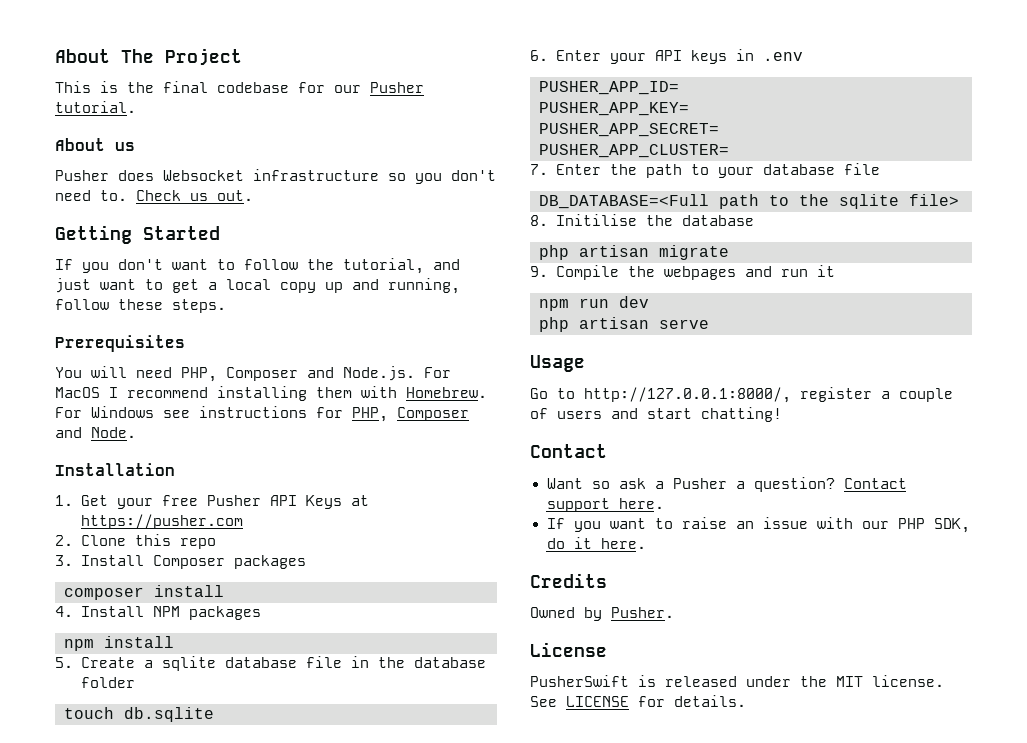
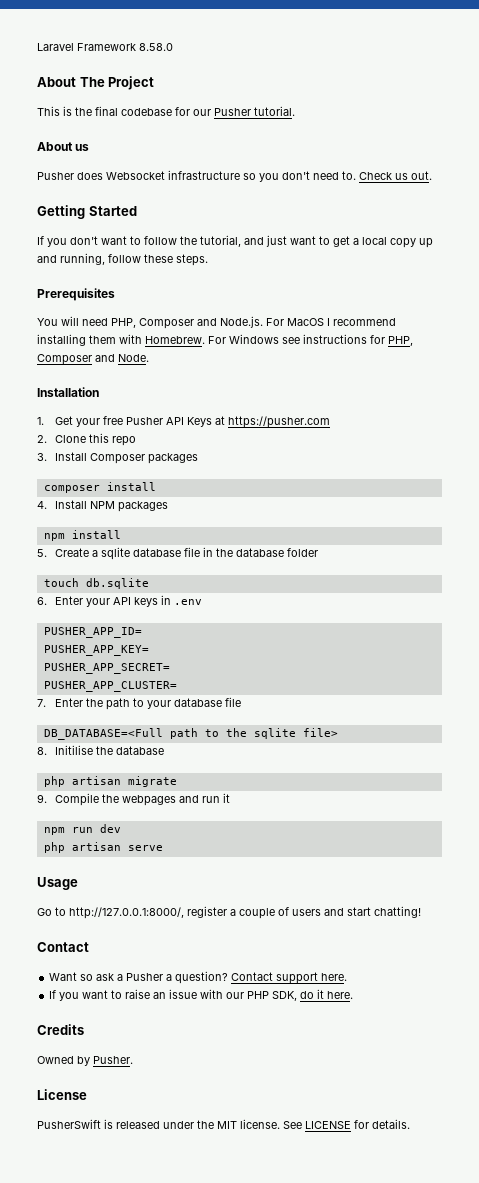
+ Laravel Framework 8.58.0

